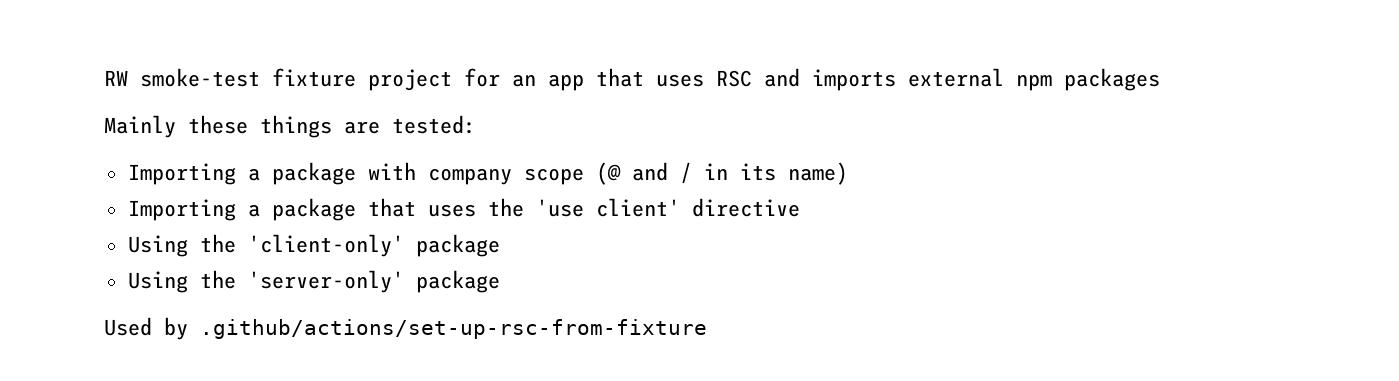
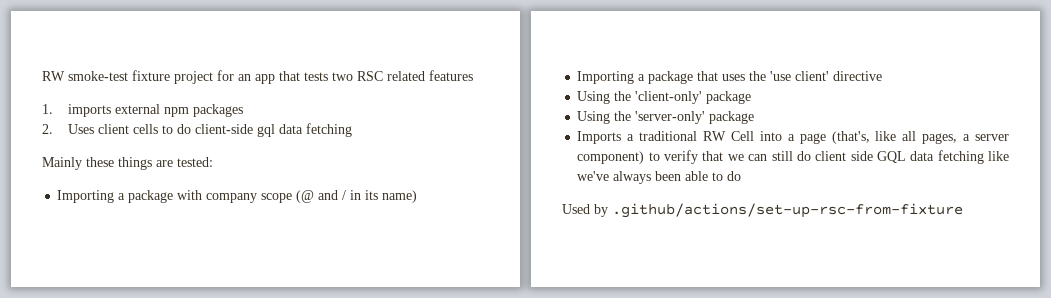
- RW smoke-test fixture project for an app that uses RSC and imports external npm packages
+ RW smoke-test fixture project for an app that tests two RSC related features
+ 1. imports external npm packages
+ 2. Uses client cells to do client-side gql data fetching
+ Imports a traditional RW Cell into a page (that's, like all pages, a server component) to verify that we can still do client side GQL data fetching like we've always been able to do

